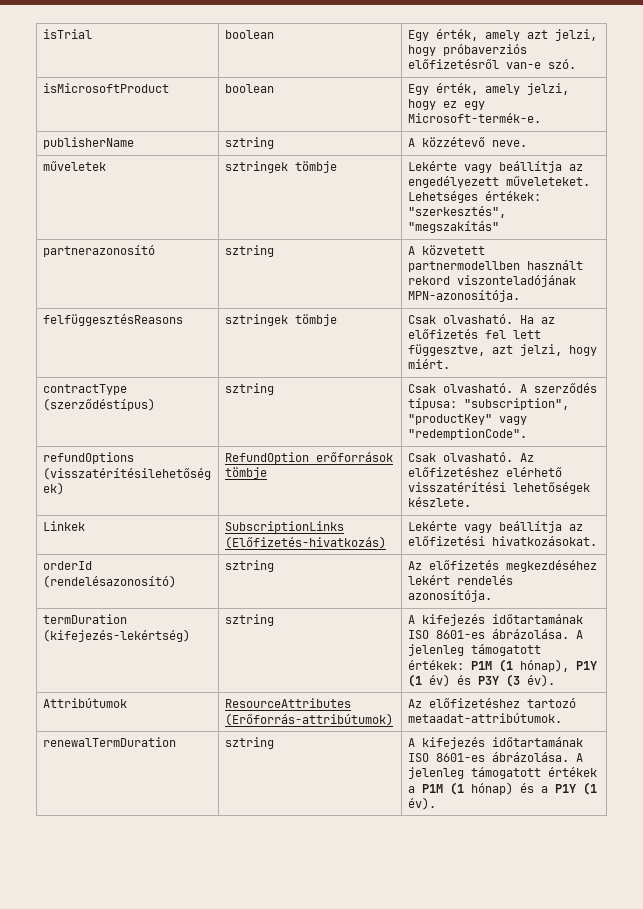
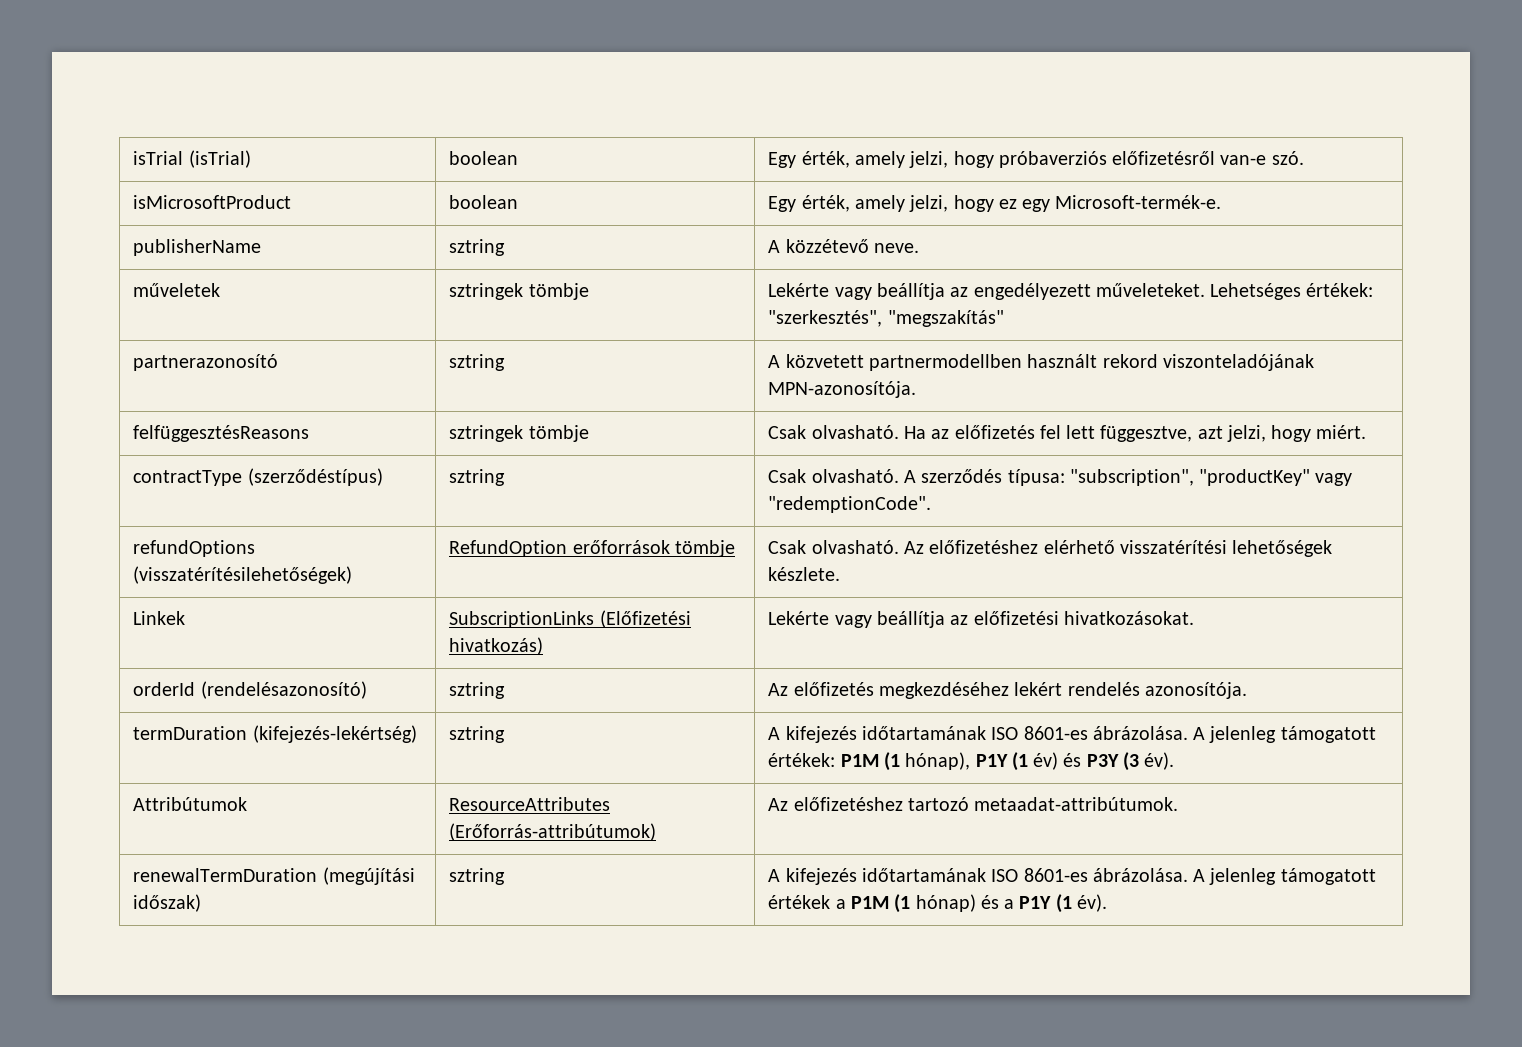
- isTrial | boolean | Egy érték, amely azt jelzi, hogy próbaverziós előfizetésről van-e szó.
+ isTrial (isTrial) | boolean | Egy érték, amely jelzi, hogy próbaverziós előfizetésről van-e szó.
- Linkek | SubscriptionLinks (Előfizetés-hivatkozás) | Lekérte vagy beállítja az előfizetési hivatkozásokat.
+ Linkek | SubscriptionLinks (Előfizetési hivatkozás) | Lekérte vagy beállítja az előfizetési hivatkozásokat.
- renewalTermDuration | sztring | A kifejezés időtartamának ISO 8601-es ábrázolása. A jelenleg támogatott értékek a P1M (1 hónap) és a P1Y (1 év).
+ renewalTermDuration (megújítási időszak) | sztring | A kifejezés időtartamának ISO 8601-es ábrázolása. A jelenleg támogatott értékek a P1M (1 hónap) és a P1Y (1 év).

